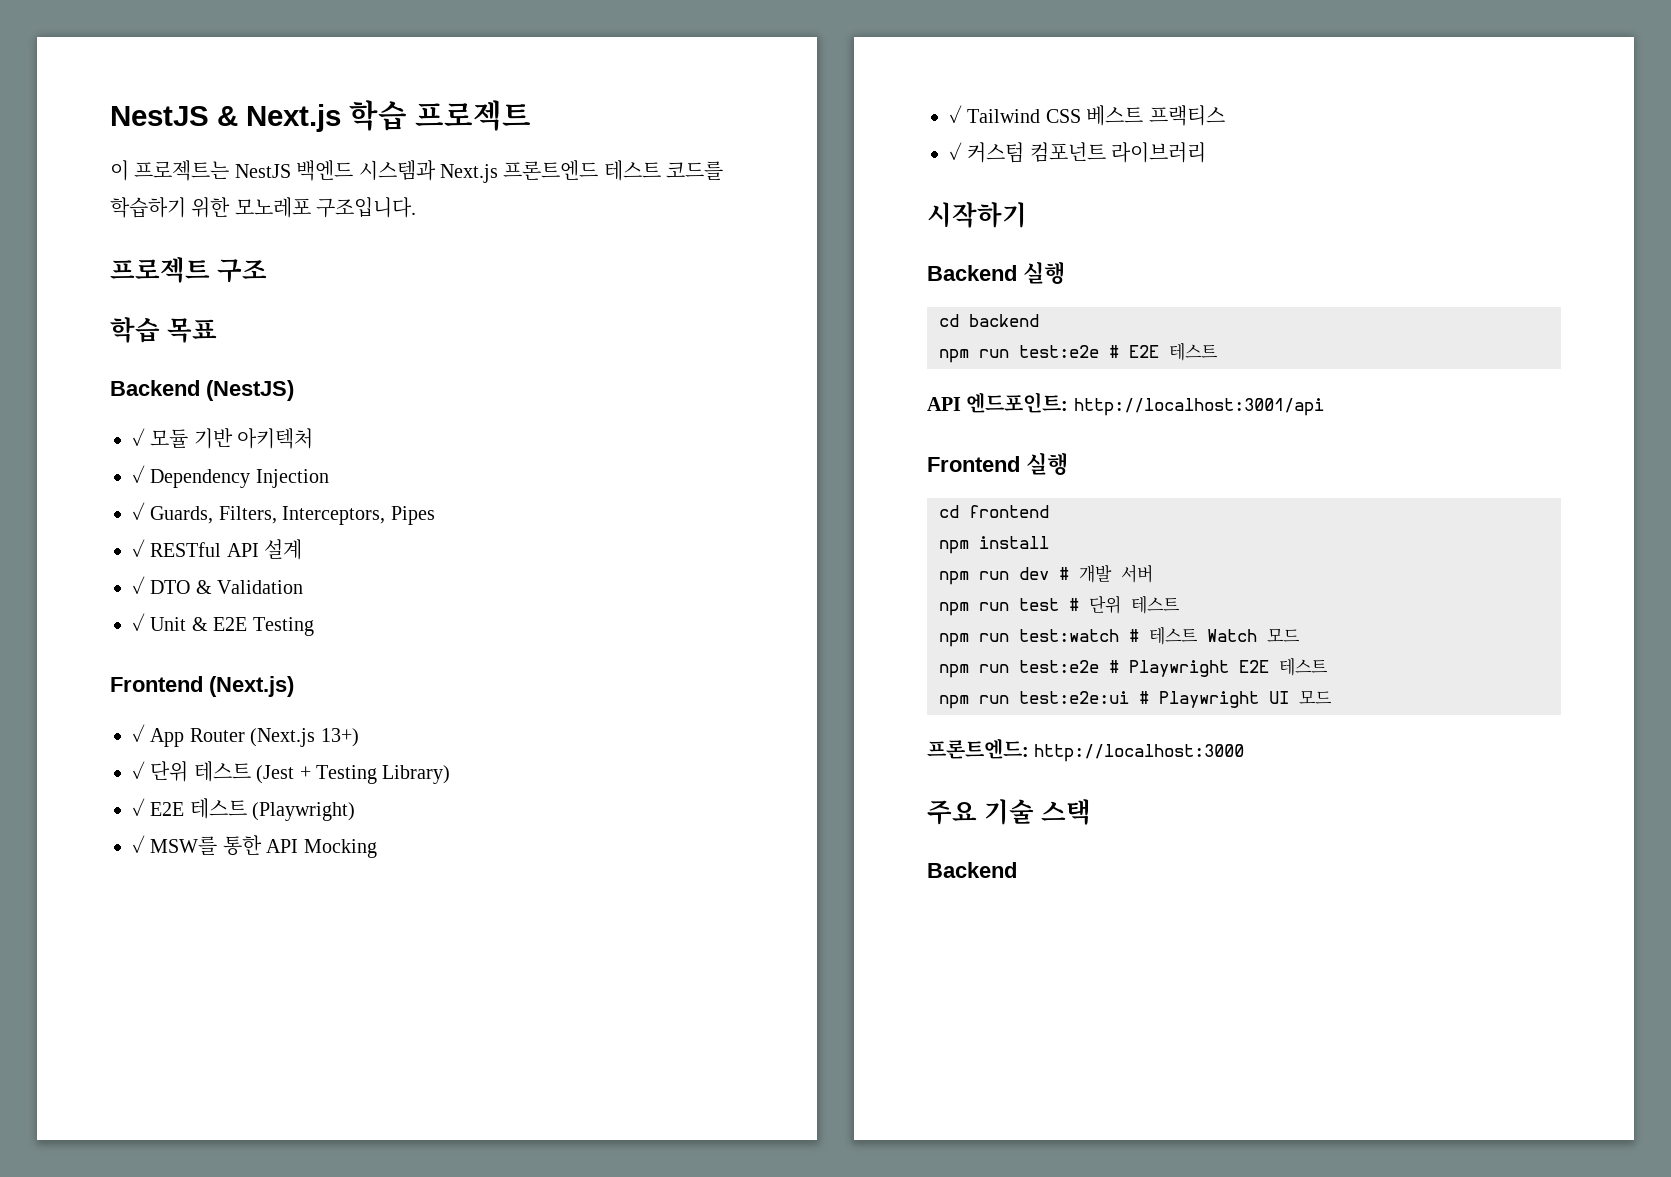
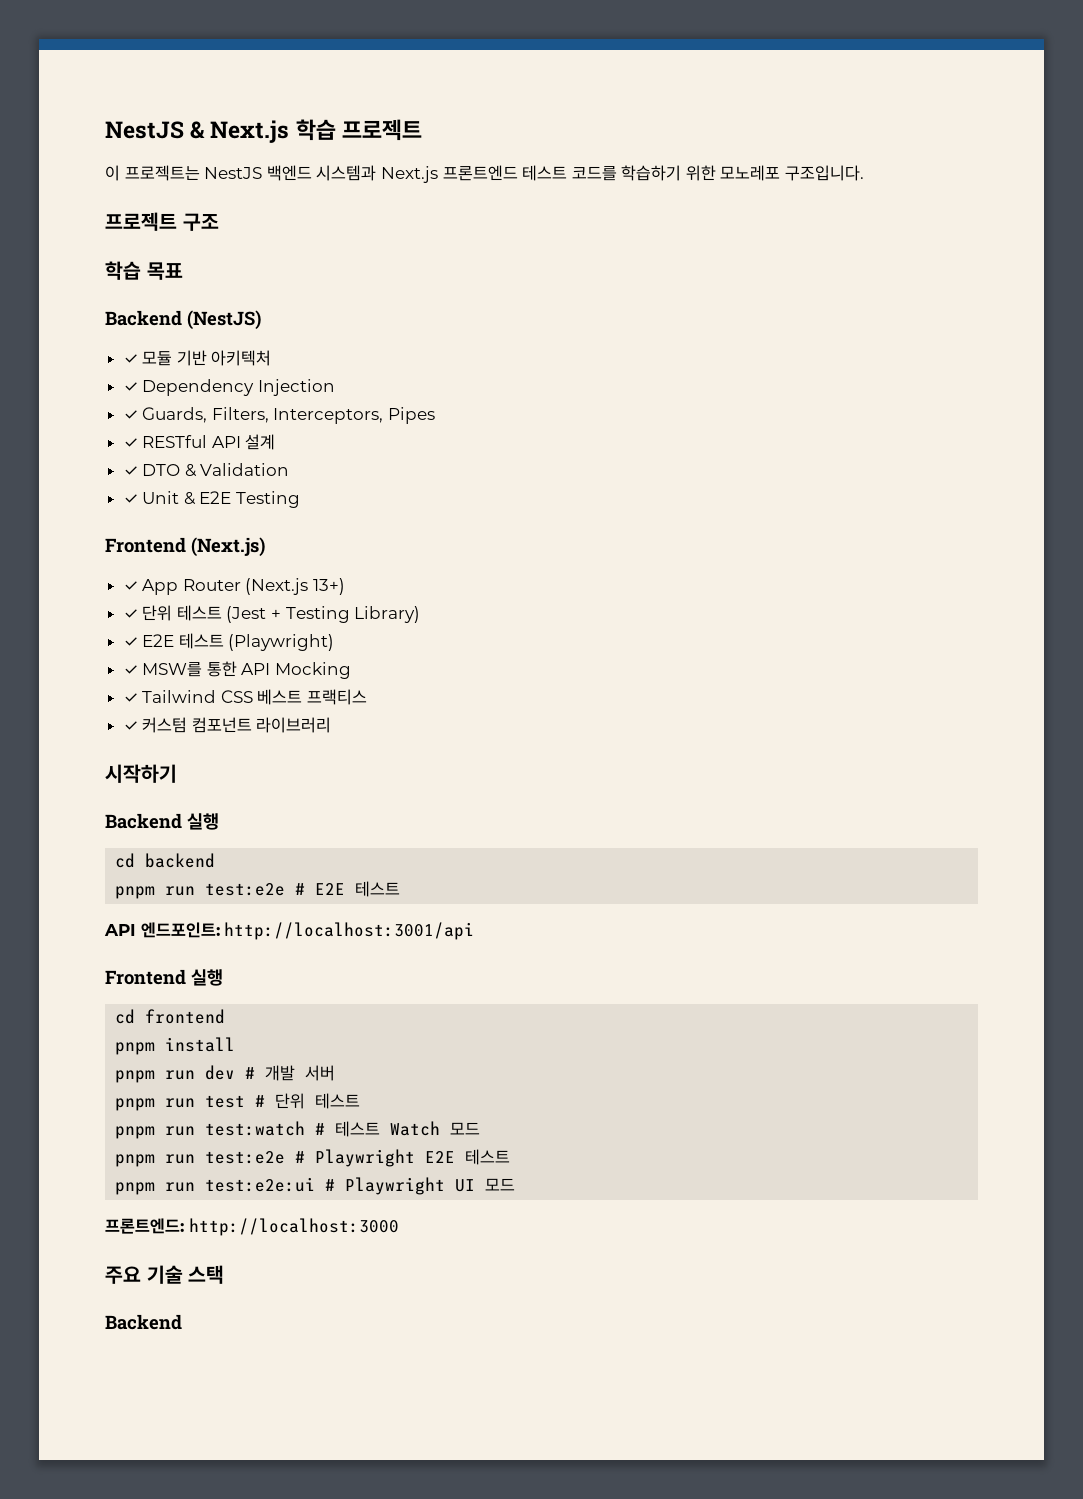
- npm run test:e2e # E2E 테스트
+ pnpm run test:e2e # E2E 테스트
- npm install
+ pnpm install
- npm run dev # 개발 서버
+ pnpm run dev # 개발 서버
- npm run test # 단위 테스트
+ pnpm run test # 단위 테스트
- npm run test:watch # 테스트 Watch 모드
+ pnpm run test:watch # 테스트 Watch 모드
- npm run test:e2e # Playwright E2E 테스트
+ pnpm run test:e2e # Playwright E2E 테스트
- npm run test:e2e:ui # Playwright UI 모드
+ pnpm run test:e2e:ui # Playwright UI 모드

